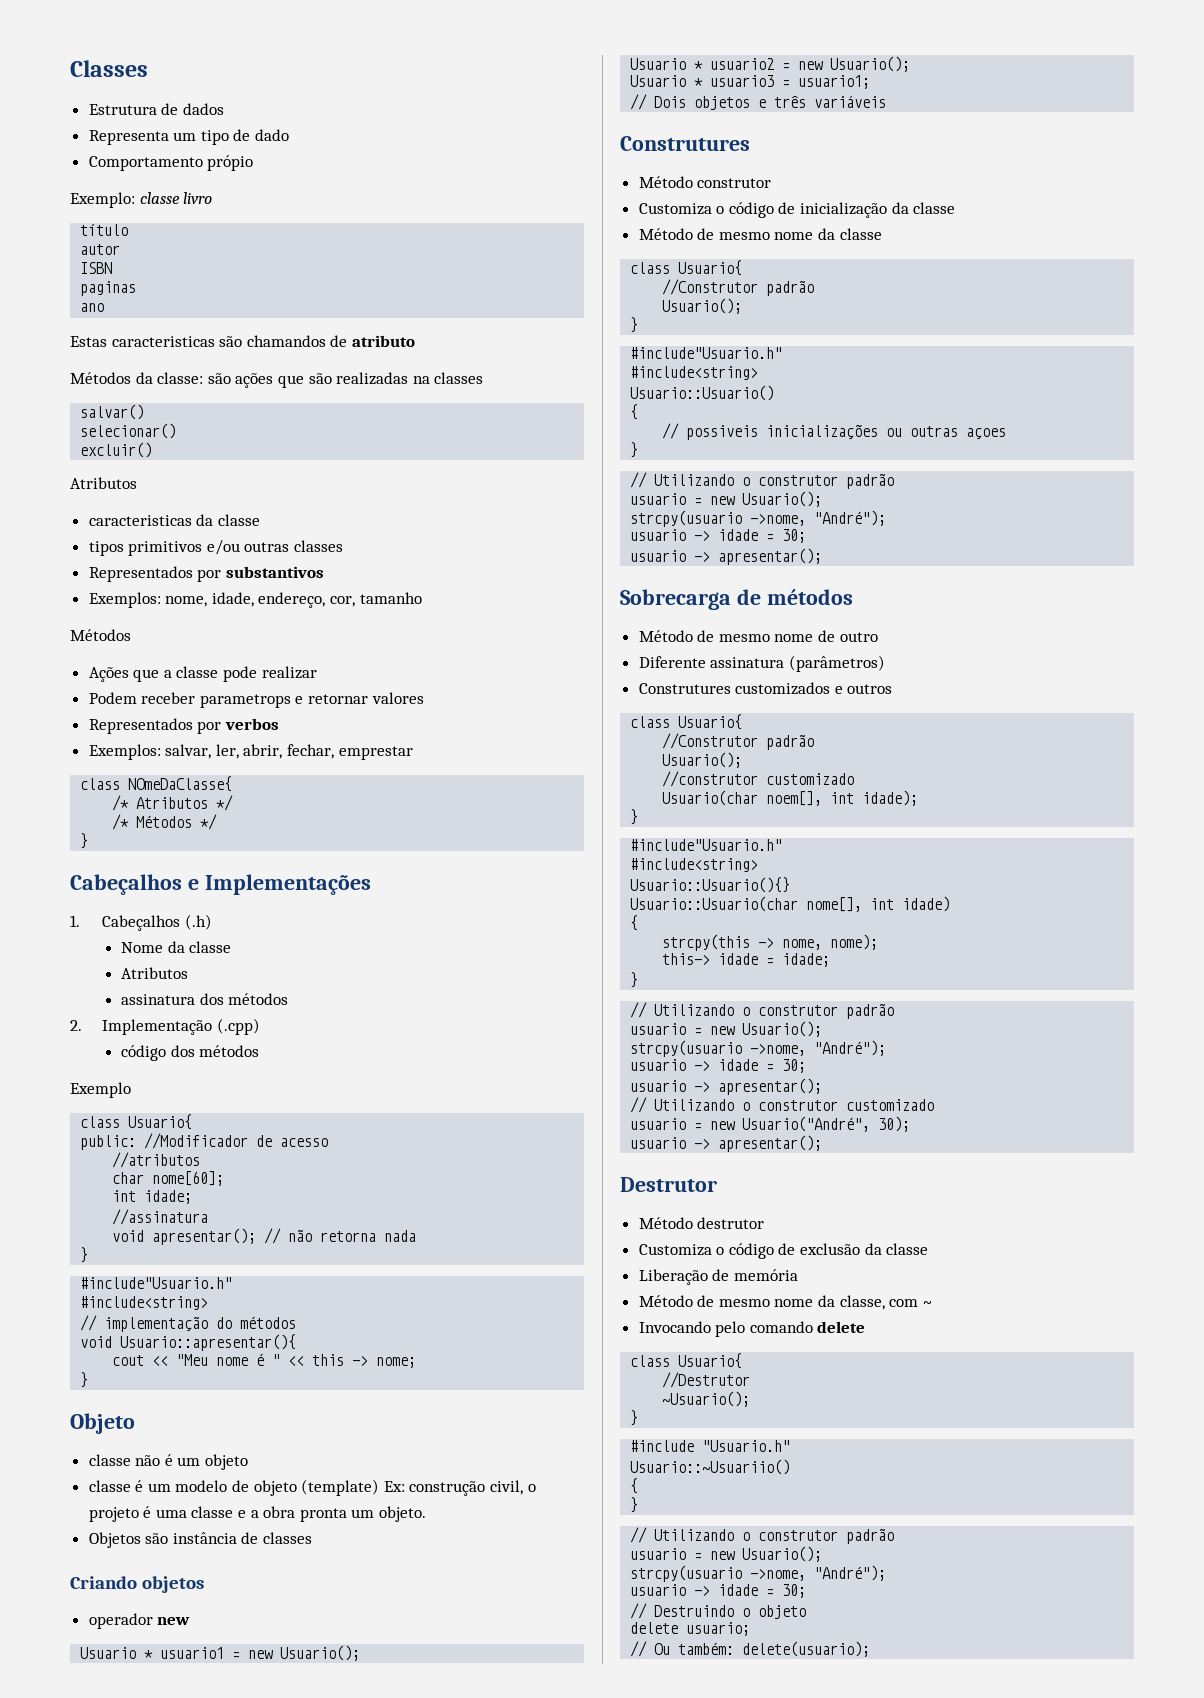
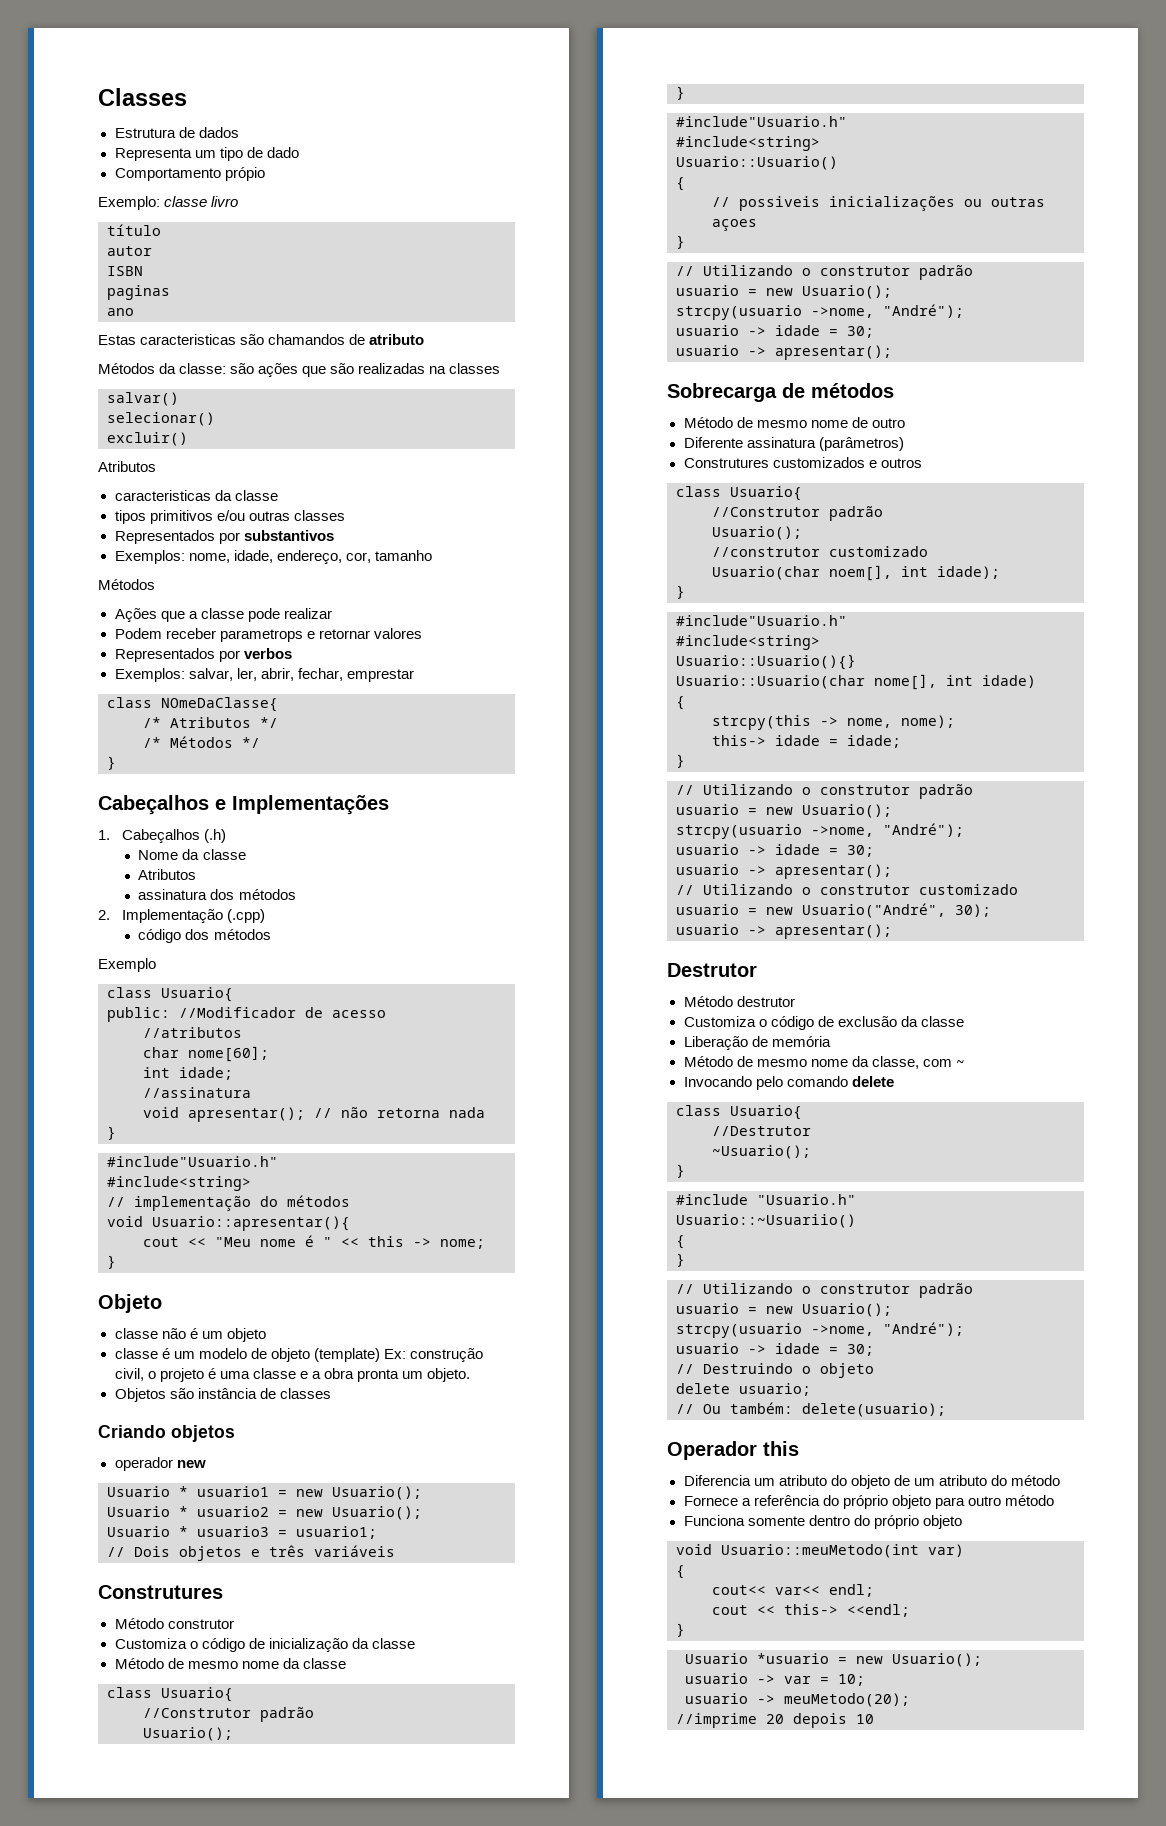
+ Operador this
+ Diferencia um atributo do objeto de um atributo do método
+ Fornece a referência do próprio objeto para outro método
+ Funciona somente dentro do próprio objeto
+ void Usuario::meuMetodo(int var)
+ {
+ cout<< var<< endl;
+ cout << this-> <<endl;
+ }
+ Usuario *usuario = new Usuario();
+ usuario -> var = 10;
+ usuario -> meuMetodo(20);
+ //imprime 20 depois 10

